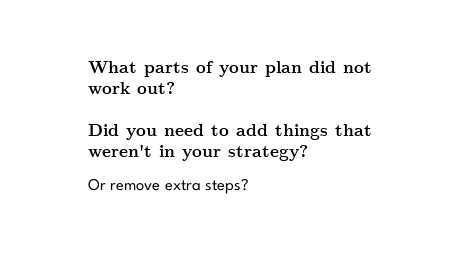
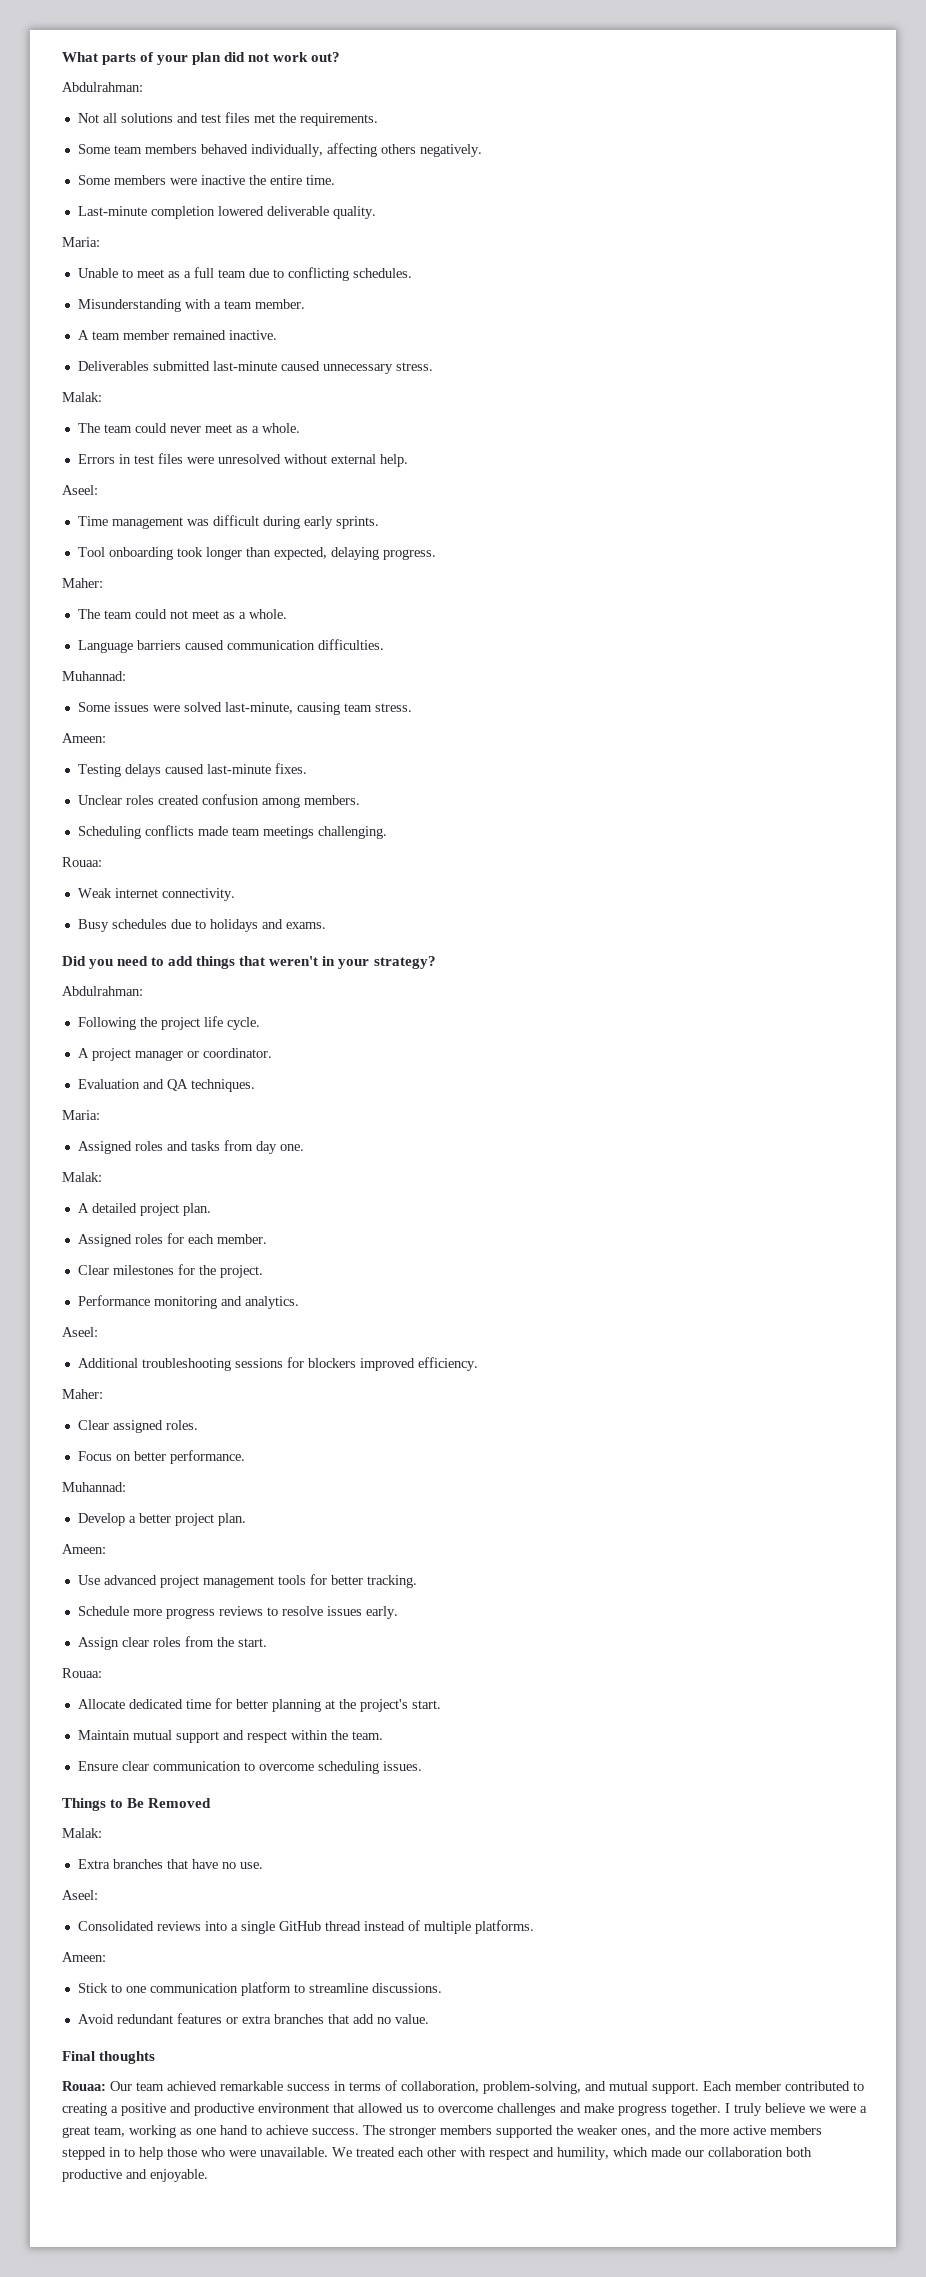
  What parts of your plan did not work out?
+ Abdulrahman:
+ Not all solutions and test files met the requirements.
+ Some team members behaved individually, affecting others negatively.
+ Some members were inactive the entire time.
+ Last-minute completion lowered deliverable quality.
+ Maria:
+ Unable to meet as a full team due to conflicting schedules.
+ Misunderstanding with a team member.
+ A team member remained inactive.
+ Deliverables submitted last-minute caused unnecessary stress.
+ Malak:
+ The team could never meet as a whole.
+ Errors in test files were unresolved without external help.
+ Aseel:
+ Time management was difficult during early sprints.
+ Tool onboarding took longer than expected, delaying progress.
+ Maher:
+ The team could not meet as a whole.
+ Language barriers caused communication difficulties.
+ Muhannad:
+ Some issues were solved last-minute, causing team stress.
+ Ameen:
+ Testing delays caused last-minute fixes.
+ Unclear roles created confusion among members.
+ Scheduling conflicts made team meetings challenging.
+ Rouaa:
+ Weak internet connectivity.
+ Busy schedules due to holidays and exams.
  Did you need to add things that weren't in your strategy?
- Or remove extra steps?
+ Abdulrahman:
+ Following the project life cycle.
+ A project manager or coordinator.
+ Evaluation and QA techniques.
+ Maria:
+ Assigned roles and tasks from day one.
+ Malak:
+ A detailed project plan.
+ Assigned roles for each member.
+ Clear milestones for the project.
+ Performance monitoring and analytics.
+ Aseel:
+ Additional troubleshooting sessions for blockers improved efficiency.
+ Maher:
+ Clear assigned roles.
+ Focus on better performance.
+ Muhannad:
+ Develop a better project plan.
+ Ameen:
+ Use advanced project management tools for better tracking.
+ Schedule more progress reviews to resolve issues early.
+ Assign clear roles from the start.
+ Rouaa:
+ Allocate dedicated time for better planning at the project's start.
+ Maintain mutual support and respect within the team.
+ Ensure clear communication to overcome scheduling issues.
+ Things to Be Removed
+ Malak:
+ Extra branches that have no use.
+ Aseel:
+ Consolidated reviews into a single GitHub thread instead of multiple platforms.
+ Ameen:
+ Stick to one communication platform to streamline discussions.
+ Avoid redundant features or extra branches that add no value.
+ Final thoughts
+ Rouaa: Our team achieved remarkable success in terms of collaboration, problem-solving, and mutual support. Each member contributed to creating a positive and productive environment that allowed us to overcome challenges and make progress together. I truly believe we were a great team, working as one hand to achieve success. The stronger members supported the weaker ones, and the more active members stepped in to help those who were unavailable. We treated each other with respect and humility, which made our collaboration both productive and enjoyable.

